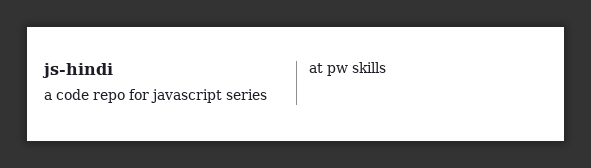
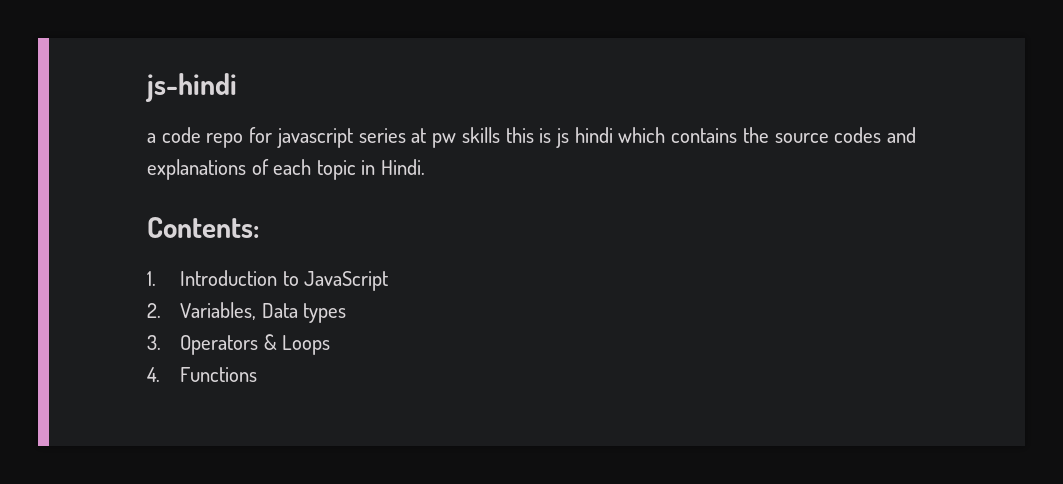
- a code repo for javascript series at pw skills
+ a code repo for javascript series at pw skills this is js hindi which contains the source codes and explanations of each topic in Hindi.
+ Contents:
+ 1. Introduction to JavaScript
+ 2. Variables, Data types
+ 3. Operators & Loops
+ 4. Functions

